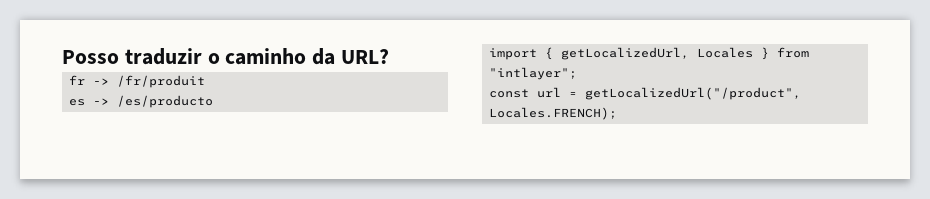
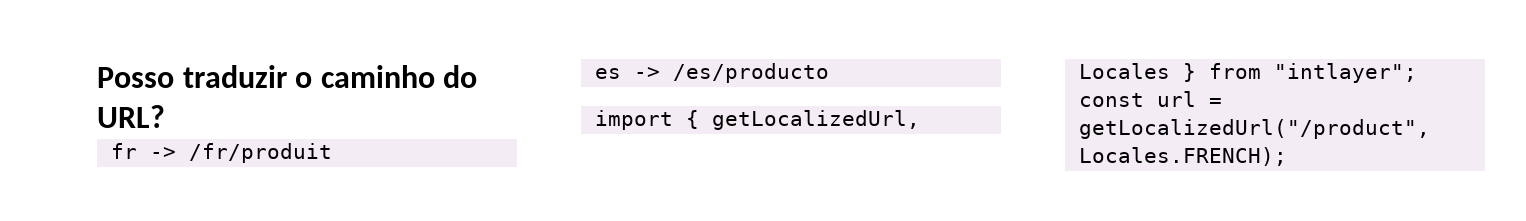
- Posso traduzir o caminho da URL?
+ Posso traduzir o caminho do URL?

